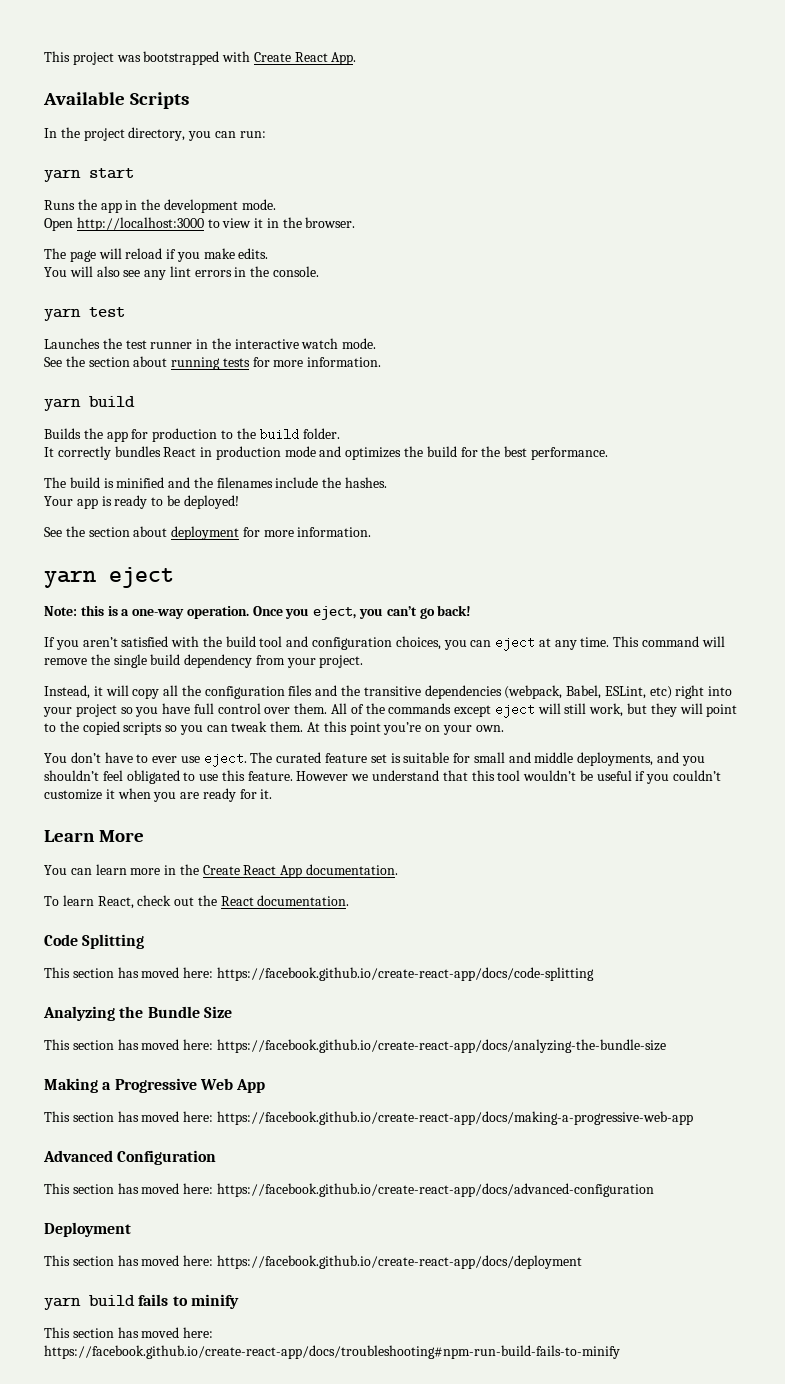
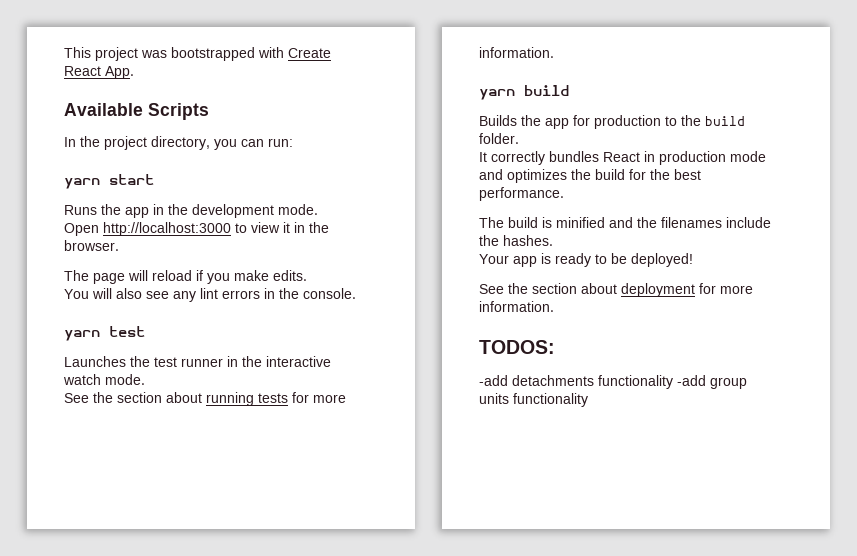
- yarn eject
- Note: this is a one-way operation. Once you eject, you can’t go back!
- If you aren’t satisfied with the build tool and configuration choices, you can eject at any time. This command will remove the single build dependency from your project.
- Instead, it will copy all the configuration files and the transitive dependencies (webpack, Babel, ESLint, etc) right into your project so you have full control over them. All of the commands except eject will still work, but they will point to the copied scripts so you can tweak them. At this point you’re on your own.
- You don’t have to ever use eject. The curated feature set is suitable for small and middle deployments, and you shouldn’t feel obligated to use this feature. However we understand that this tool wouldn’t be useful if you couldn’t customize it when you are ready for it.
- Learn More
- You can learn more in the Create React App documentation.
- To learn React, check out the React documentation.
- Code Splitting
- This section has moved here: https://facebook.github.io/create-react-app/docs/code-splitting
- Analyzing the Bundle Size
- This section has moved here: https://facebook.github.io/create-react-app/docs/analyzing-the-bundle-size
- Making a Progressive Web App
- This section has moved here: https://facebook.github.io/create-react-app/docs/making-a-progressive-web-app
- Advanced Configuration
- This section has moved here: https://facebook.github.io/create-react-app/docs/advanced-configuration
- Deployment
- This section has moved here: https://facebook.github.io/create-react-app/docs/deployment
- yarn build fails to minify
- This section has moved here: https://facebook.github.io/create-react-app/docs/troubleshooting#npm-run-build-fails-to-minify
+ TODOS:
+ -add detachments functionality -add group units functionality

